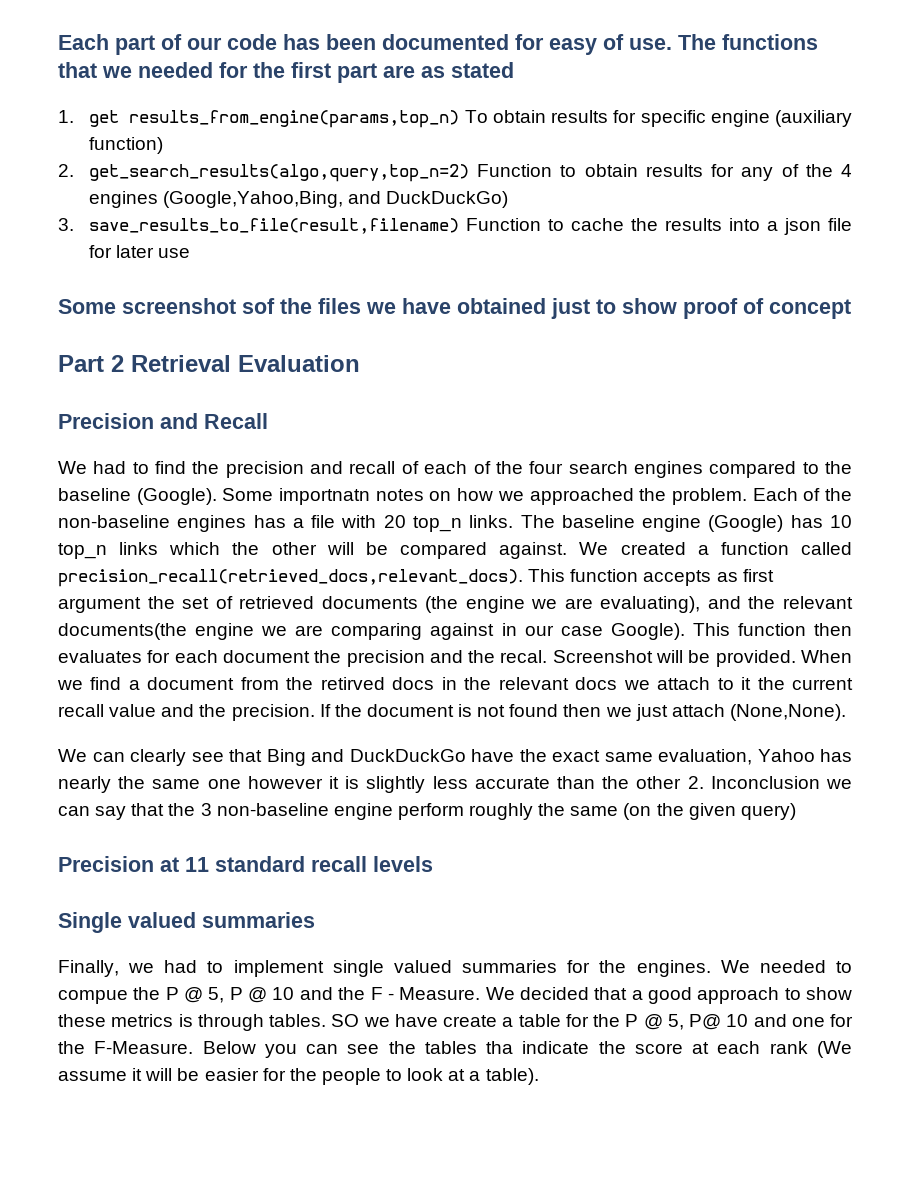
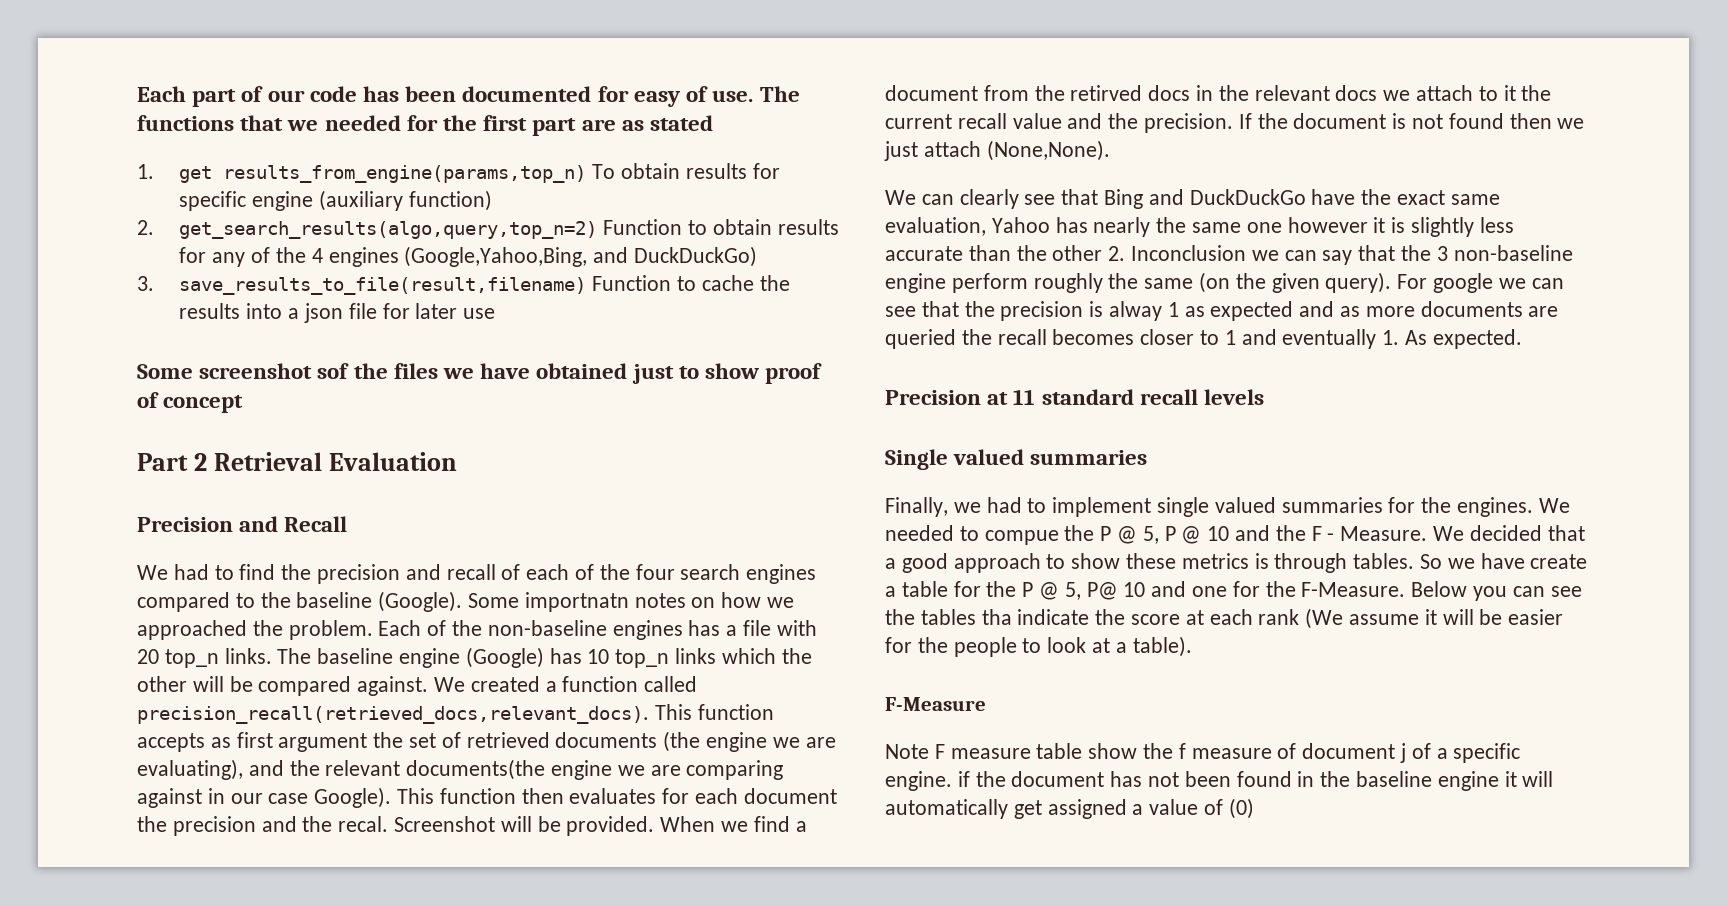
- We can clearly see that Bing and DuckDuckGo have the exact same evaluation, Yahoo has nearly the same one however it is slightly less accurate than the other 2. Inconclusion we can say that the 3 non-baseline engine perform roughly the same (on the given query)
+ We can clearly see that Bing and DuckDuckGo have the exact same evaluation, Yahoo has nearly the same one however it is slightly less accurate than the other 2. Inconclusion we can say that the 3 non-baseline engine perform roughly the same (on the given query). For google we can see that the precision is alway 1 as expected and as more documents are queried the recall becomes closer to 1 and eventually 1. As expected.
- SO we have create a table for the P @ 5, P@ 10 and one for the F-Measure.
+ So we have create a table for the P @ 5, P@ 10 and one for the F-Measure.
+ F-Measure
+ Note F measure table show the f measure of document j of a specific engine. if the document has not been found in the baseline engine it will automatically get assigned a value of (0)

